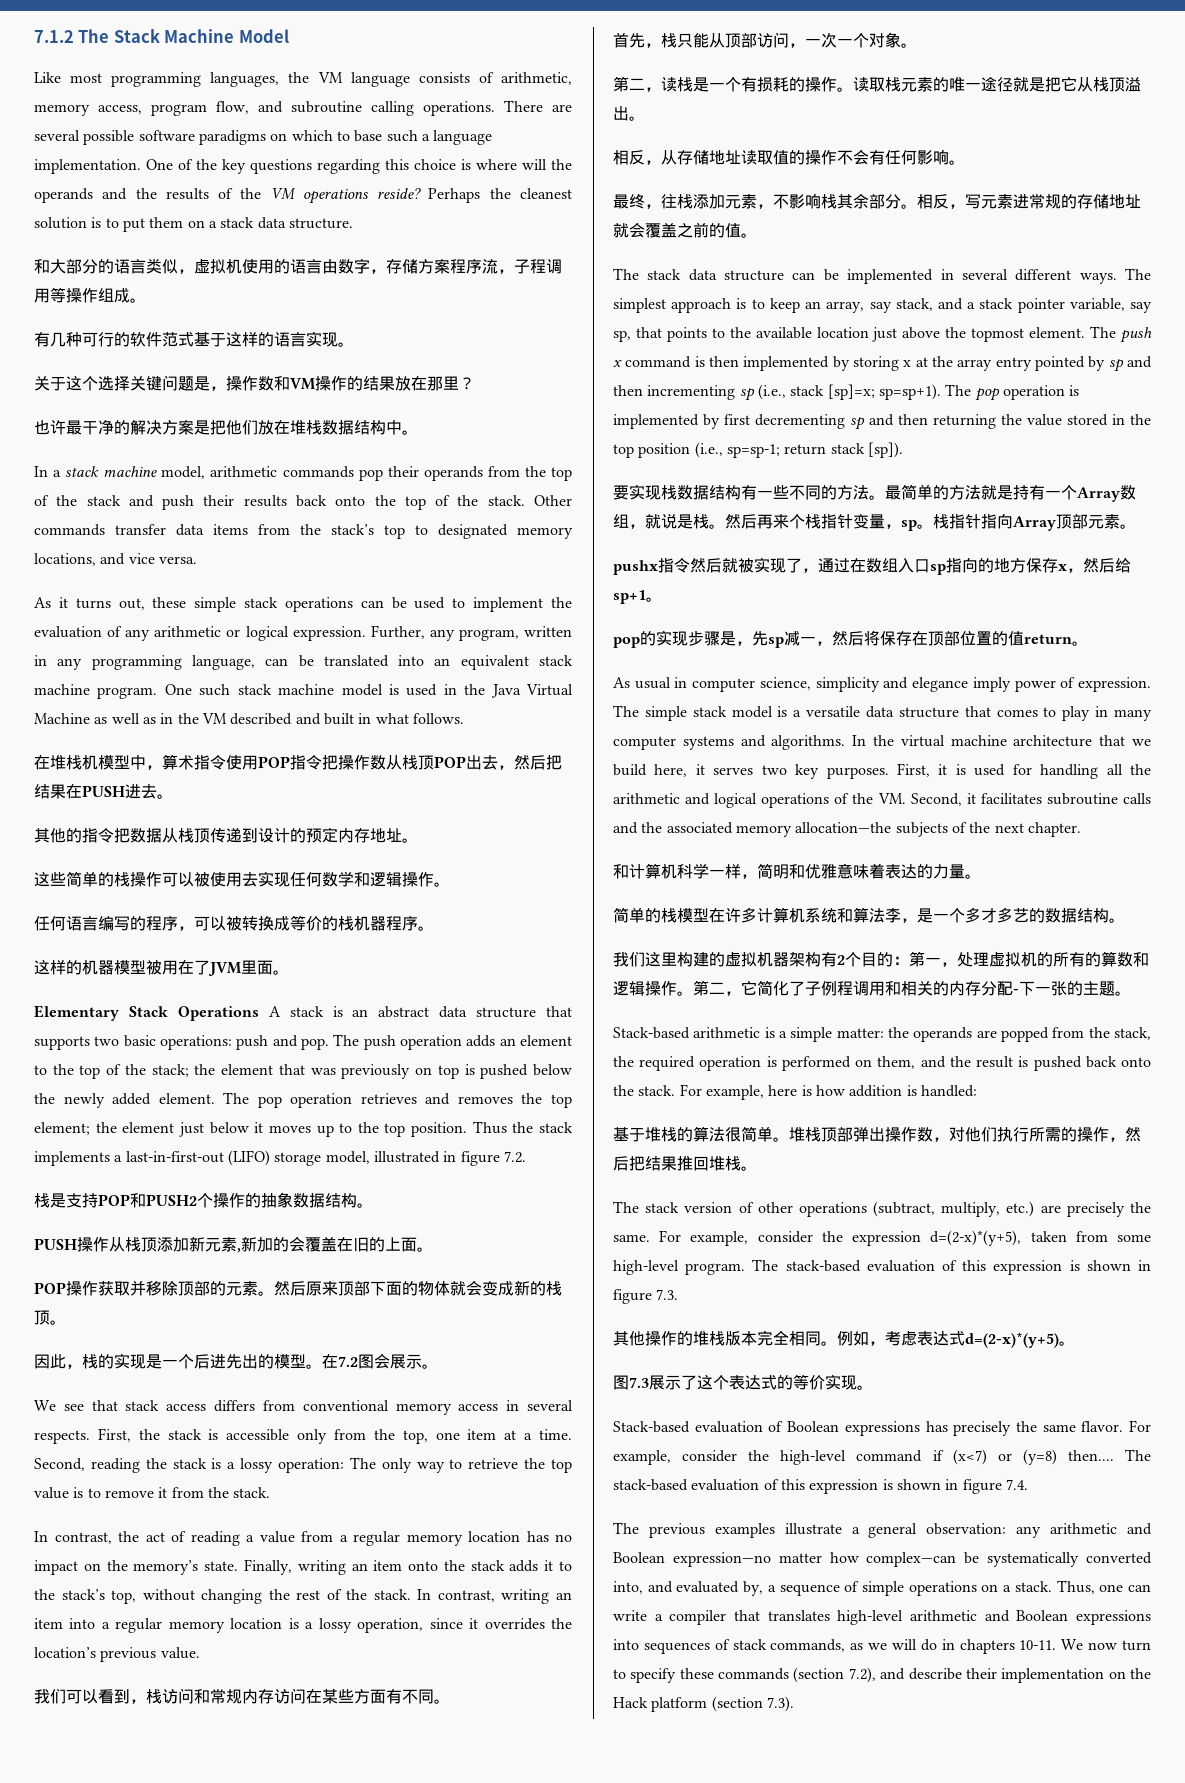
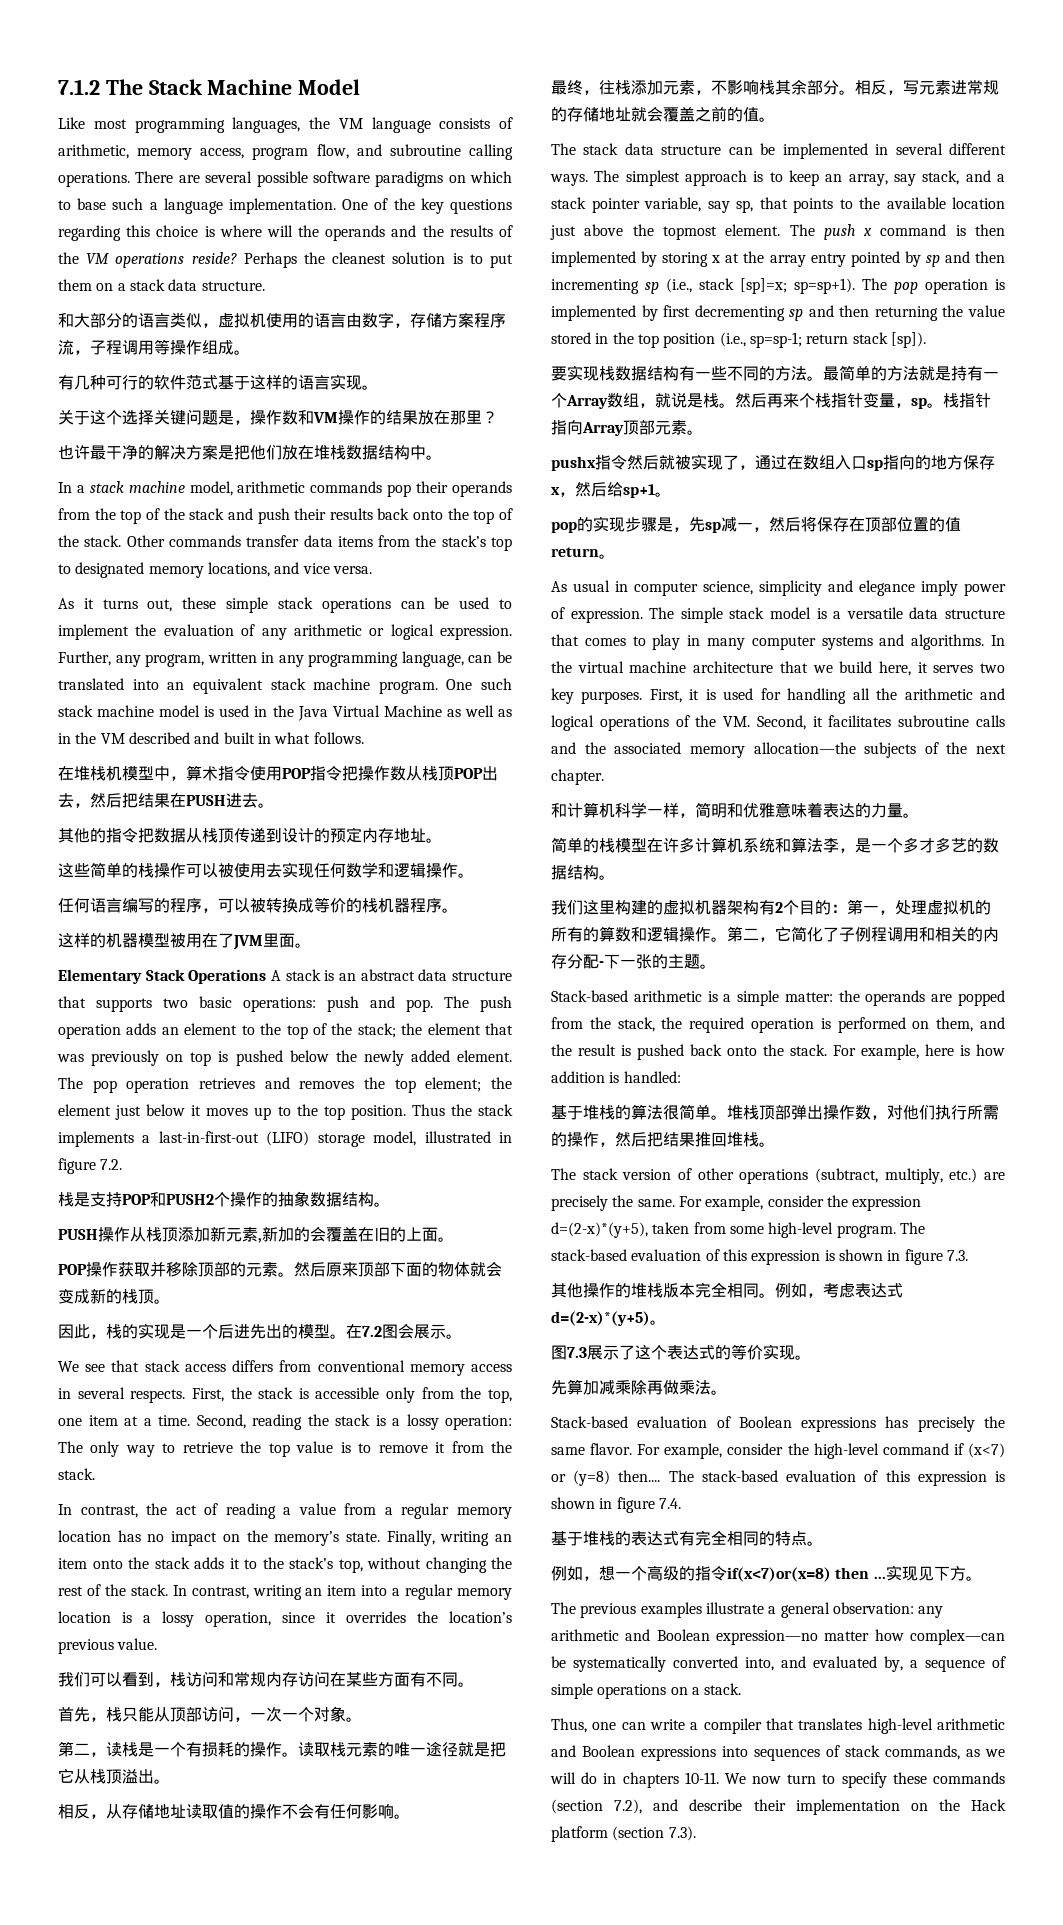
+ 先算加减乘除再做乘法。
+ 基于堆栈的表达式有完全相同的特点。
+ 例如，想一个高级的指令if(x<7)or(x=8) then ...实现见下方。
- The previous examples illustrate a general observation: any arithmetic and Boolean expression—no matter how complex—can be systematically converted into, and evaluated by, a sequence of simple operations on a stack. Thus, one can write a compiler that translates high-level arithmetic and Boolean expressions into sequences of stack commands, as we will do in chapters 10-11.
+ The previous examples illustrate a general observation: any arithmetic and Boolean expression—no matter how complex—can be systematically converted into, and evaluated by, a sequence of simple operations on a stack.
+ Thus, one can write a compiler that translates high-level arithmetic and Boolean expressions into sequences of stack commands, as we will do in chapters 10-11.

